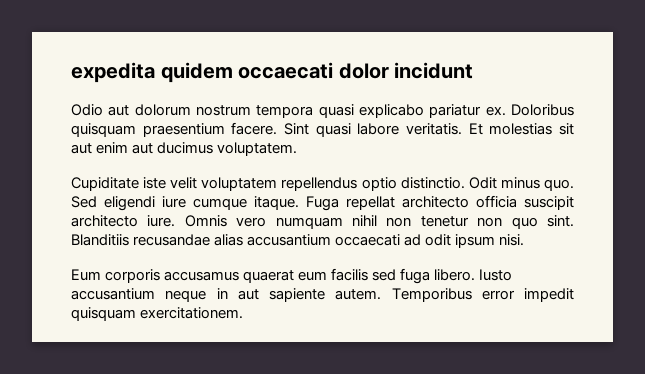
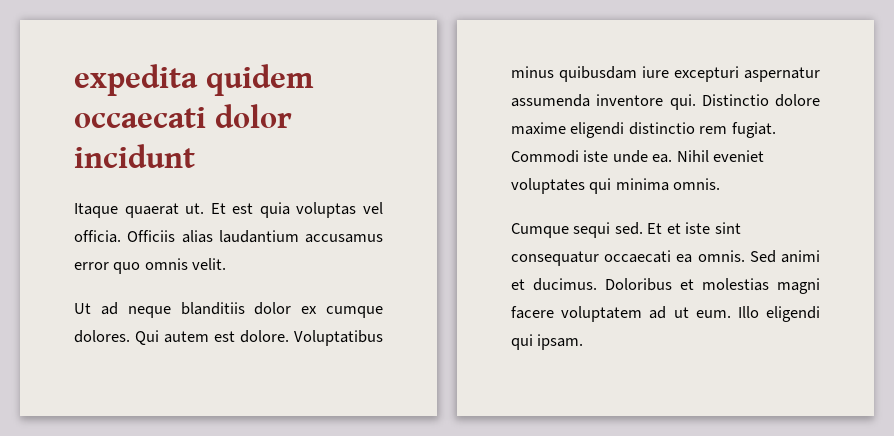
- Odio aut dolorum nostrum tempora quasi explicabo pariatur ex. Doloribus quisquam praesentium facere. Sint quasi labore veritatis. Et molestias sit aut enim aut ducimus voluptatem.
- Cupiditate iste velit voluptatem repellendus optio distinctio. Odit minus quo. Sed eligendi iure cumque itaque. Fuga repellat architecto officia suscipit architecto iure. Omnis vero numquam nihil non tenetur non quo sint. Blanditiis recusandae alias accusantium occaecati ad odit ipsum nisi.
- Eum corporis accusamus quaerat eum facilis sed fuga libero. Iusto accusantium neque in aut sapiente autem. Temporibus error impedit quisquam exercitationem.
+ Itaque quaerat ut. Et est quia voluptas vel officia. Officiis alias laudantium accusamus error quo omnis velit.
+ Ut ad neque blanditiis dolor ex cumque dolores. Qui autem est dolore. Voluptatibus minus quibusdam iure excepturi aspernatur assumenda inventore qui. Distinctio dolore maxime eligendi distinctio rem fugiat. Commodi iste unde ea. Nihil eveniet voluptates qui minima omnis.
+ Cumque sequi sed. Et et iste sint consequatur occaecati ea omnis. Sed animi et ducimus. Doloribus et molestias magni facere voluptatem ad ut eum. Illo eligendi qui ipsam.

